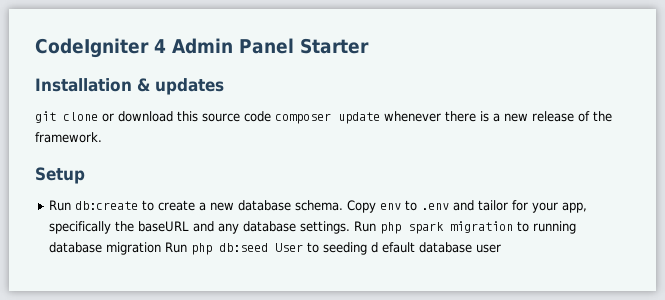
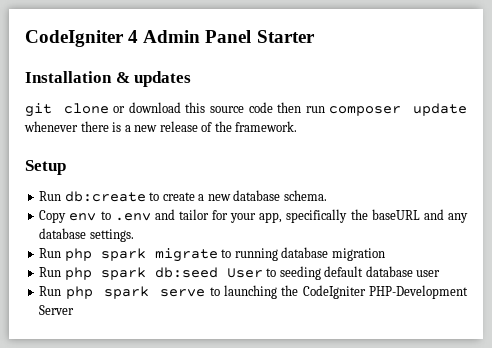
- git clone or download this source code composer update whenever there is a new release of the framework.
+ git clone or download this source code then run composer update whenever there is a new release of the framework.
- Run db:create to create a new database schema. Copy env to .env and tailor for your app, specifically the baseURL and any database settings. Run php spark migration to running database migration Run php db:seed User to seeding d efault database user
+ Run db:create to create a new database schema.
+ Copy env to .env and tailor for your app, specifically the baseURL and any database settings.
+ Run php spark migrate to running database migration
+ Run php spark db:seed User to seeding default database user
+ Run php spark serve to launching the CodeIgniter PHP-Development Server

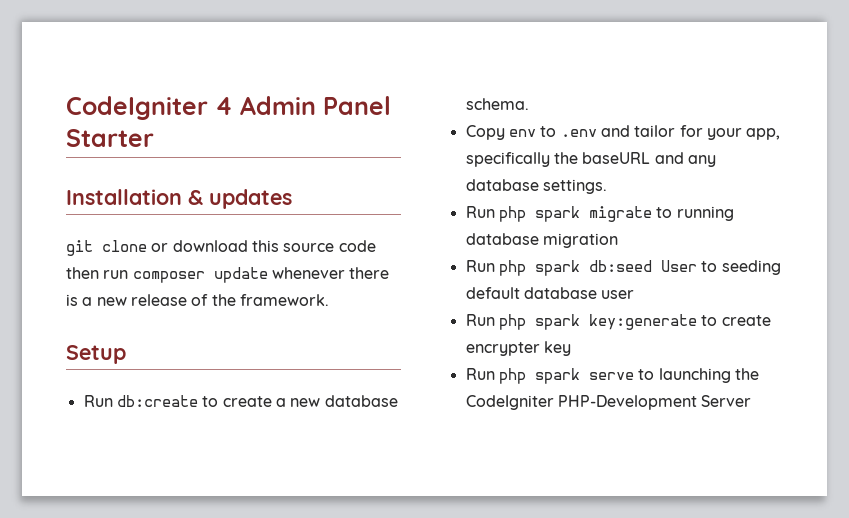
+ Run php spark key:generate to create encrypter key

